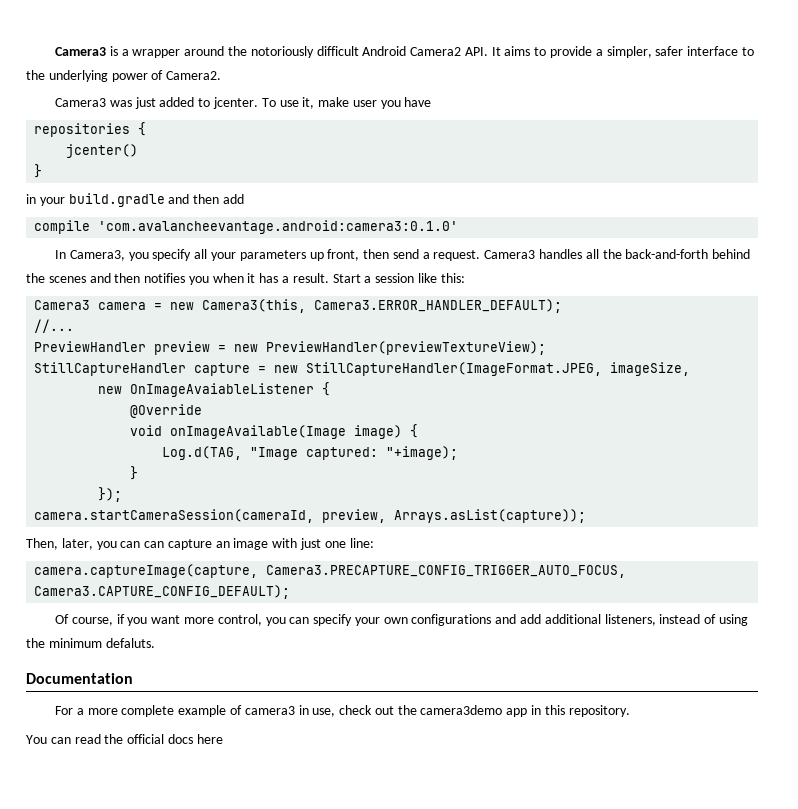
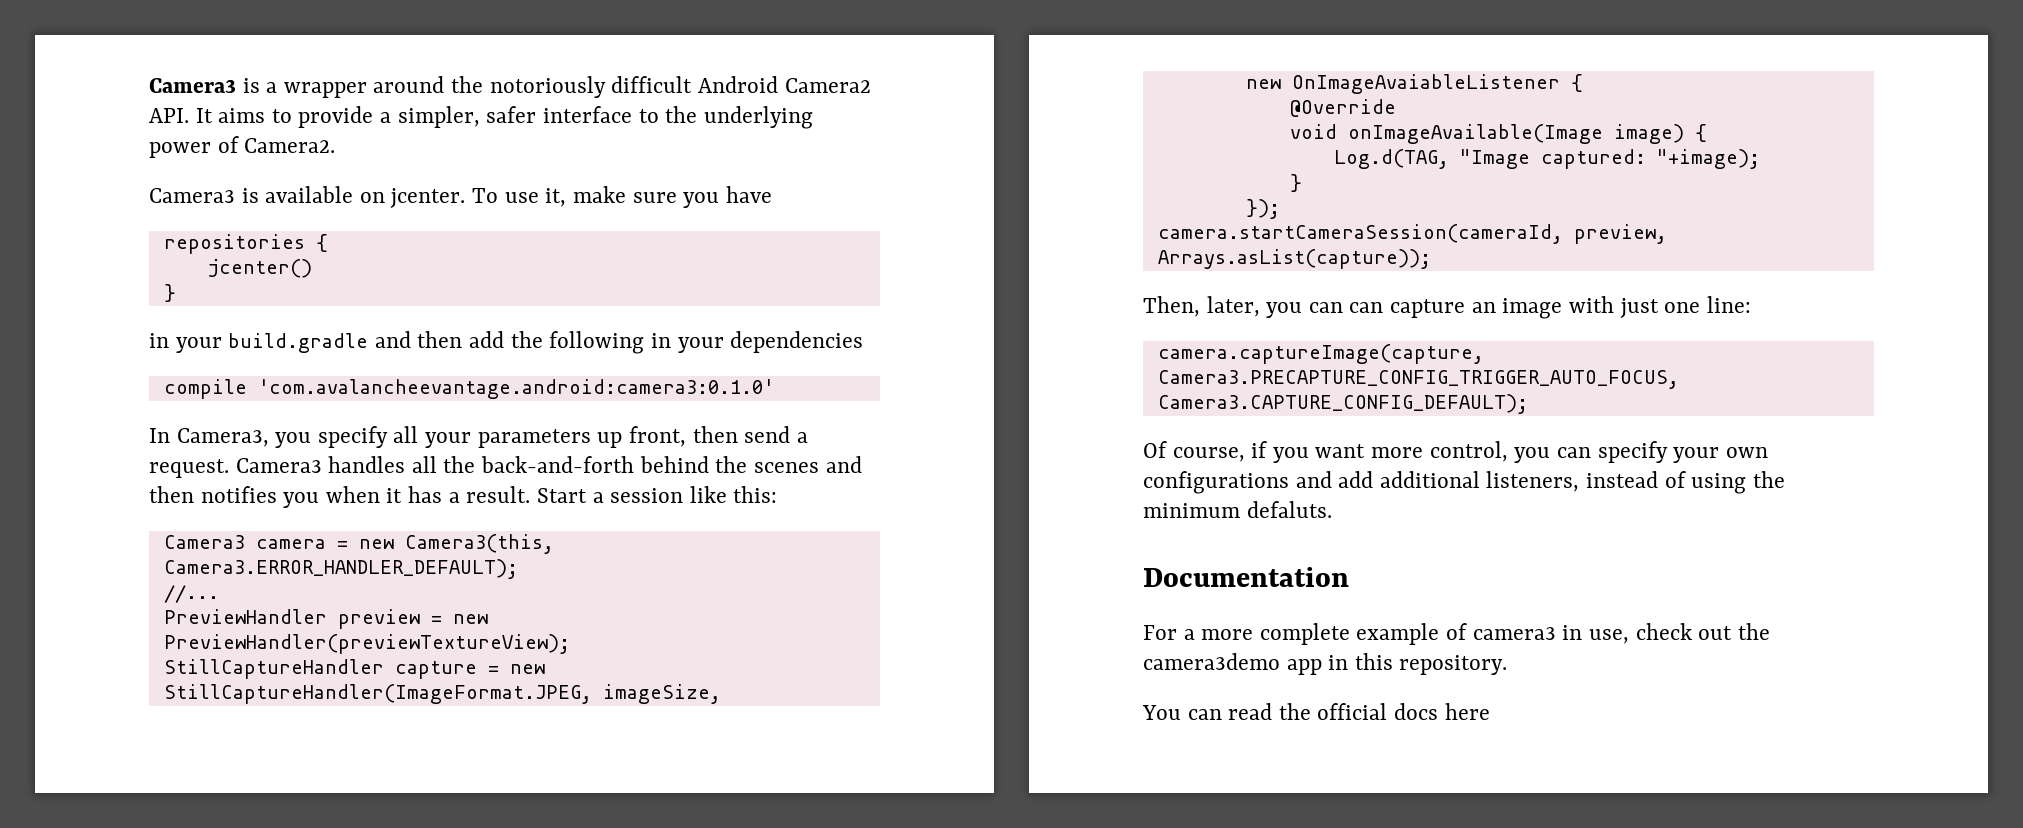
- Camera3 was just added to jcenter.
+ Camera3 is available on jcenter.
- To use it, make user you have
+ To use it, make sure you have
- in your build.gradle and then add
+ in your build.gradle and then add the following in your dependencies

